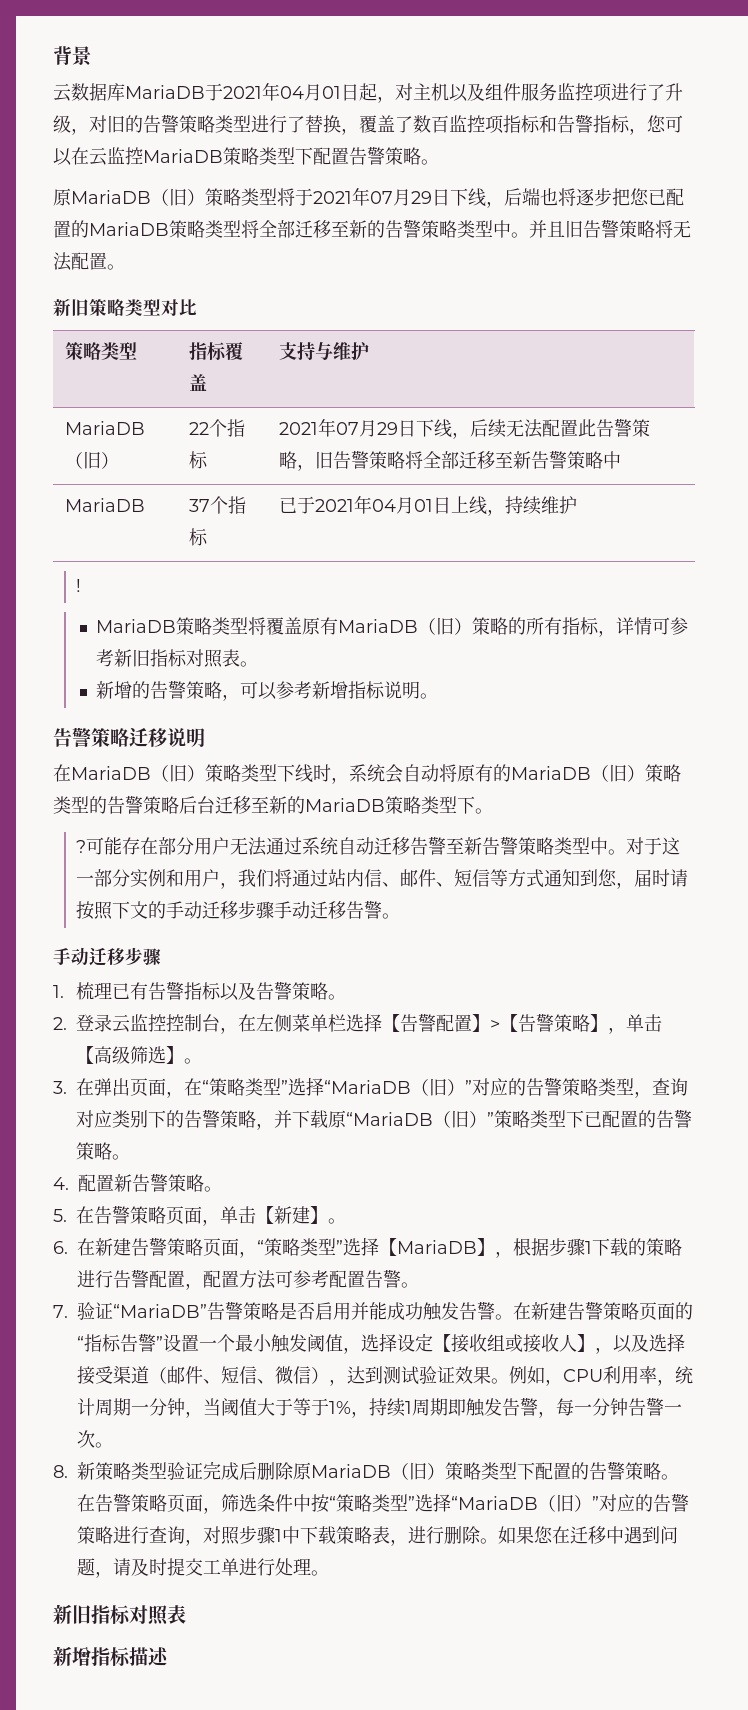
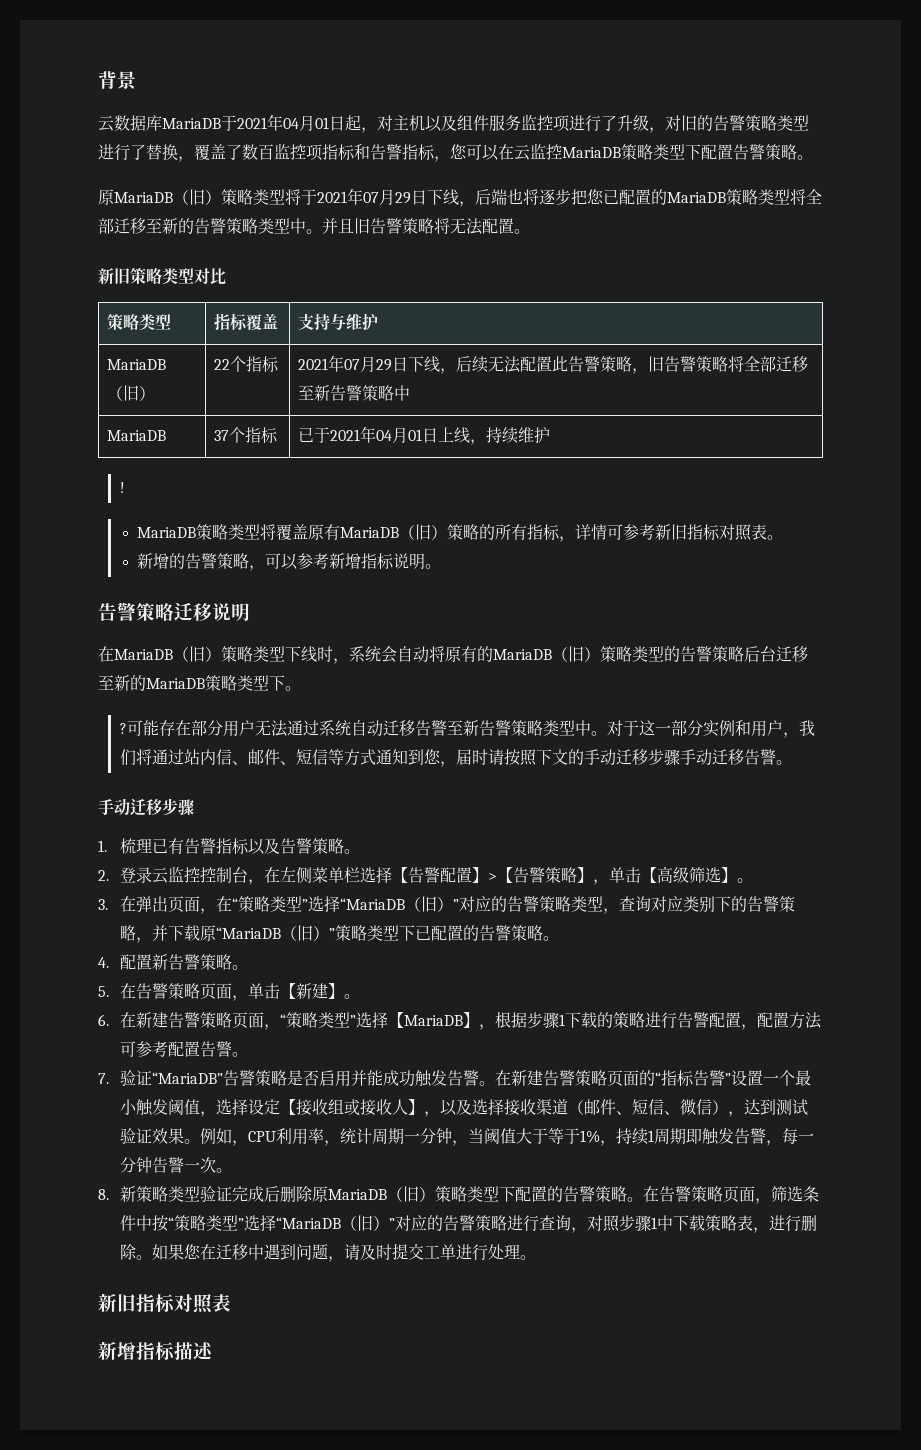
- 在新建告警策略页面的“指标告警”设置一个最小触发阈值，选择设定【接收组或接收人】，以及选择接受渠道（邮件、短信、微信），达到测试验证效果。
+ 在新建告警策略页面的“指标告警”设置一个最小触发阈值，选择设定【接收组或接收人】，以及选择接收渠道（邮件、短信、微信），达到测试验证效果。

